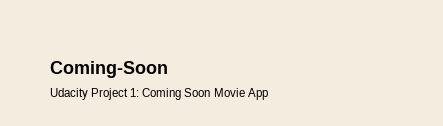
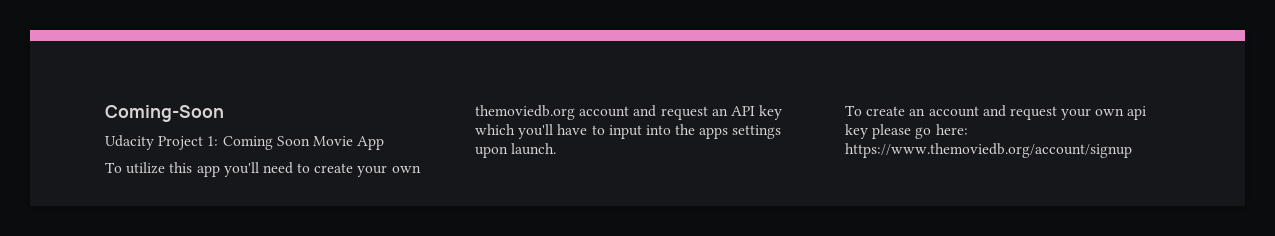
+ To utilize this app you'll need to create your own themoviedb.org account and request an API key which you'll have to input into the apps settings upon launch.
+ To create an account and request your own api key please go here: https://www.themoviedb.org/account/signup

